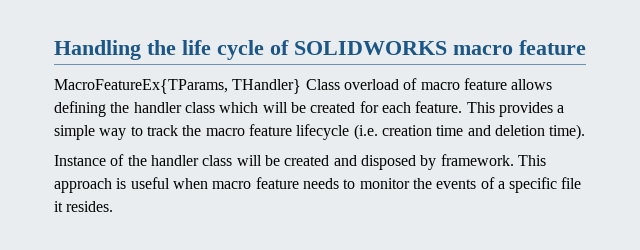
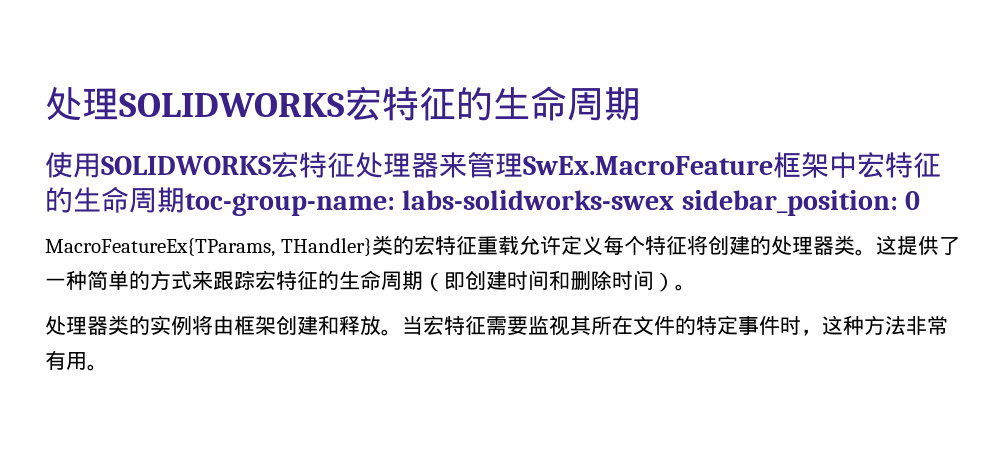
- Handling the life cycle of SOLIDWORKS macro feature
- MacroFeatureEx{TParams, THandler} Class overload of macro feature allows defining the handler class which will be created for each feature. This provides a simple way to track the macro feature lifecycle (i.e. creation time and deletion time).
- Instance of the handler class will be created and disposed by framework. This approach is useful when macro feature needs to monitor the events of a specific file it resides.
+ 处理SOLIDWORKS宏特征的生命周期
+ 使用SOLIDWORKS宏特征处理器来管理SwEx.MacroFeature框架中宏特征的生命周期toc-group-name: labs-solidworks-swex sidebar_position: 0
+ MacroFeatureEx{TParams, THandler}类的宏特征重载允许定义每个特征将创建的处理器类。这提供了一种简单的方式来跟踪宏特征的生命周期（即创建时间和删除时间）。
+ 处理器类的实例将由框架创建和释放。当宏特征需要监视其所在文件的特定事件时，这种方法非常有用。

